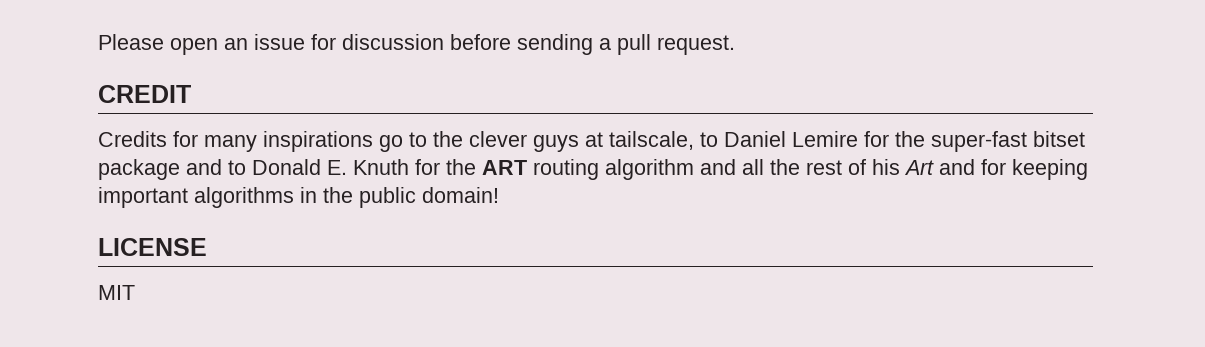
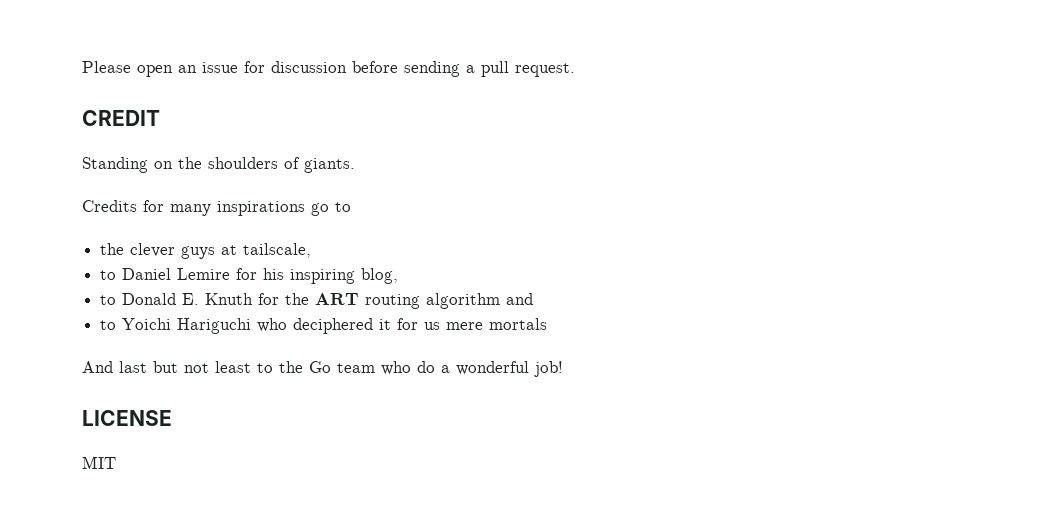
+ Standing on the shoulders of giants.
- Credits for many inspirations go to the clever guys at tailscale, to Daniel Lemire for the super-fast bitset package and to Donald E. Knuth for the ART routing algorithm and all the rest of his Art and for keeping important algorithms in the public domain!
+ Credits for many inspirations go to
+ the clever guys at tailscale,
+ to Daniel Lemire for his inspiring blog,
+ to Donald E. Knuth for the ART routing algorithm and
+ to Yoichi Hariguchi who deciphered it for us mere mortals
+ And last but not least to the Go team who do a wonderful job!

